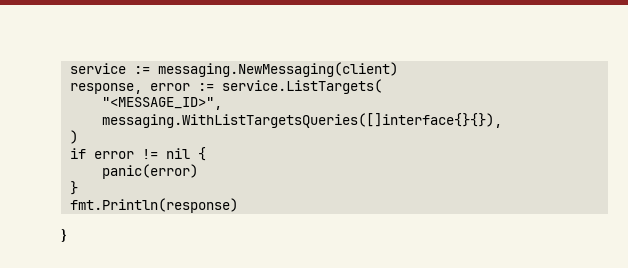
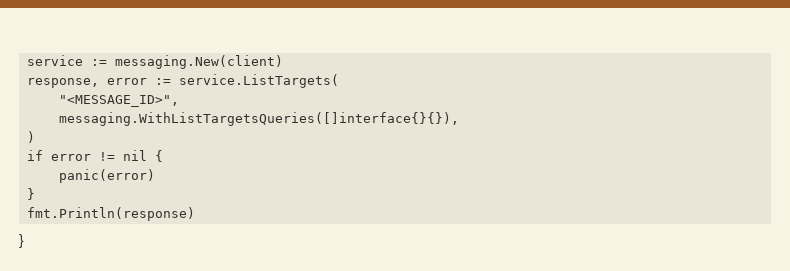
- service := messaging.NewMessaging(client)
+ service := messaging.New(client)

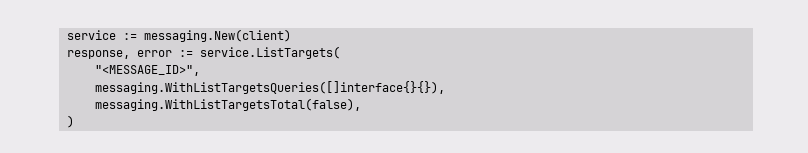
+ messaging.WithListTargetsTotal(false),
- if error != nil {
- panic(error)
- }
- fmt.Println(response)
- }

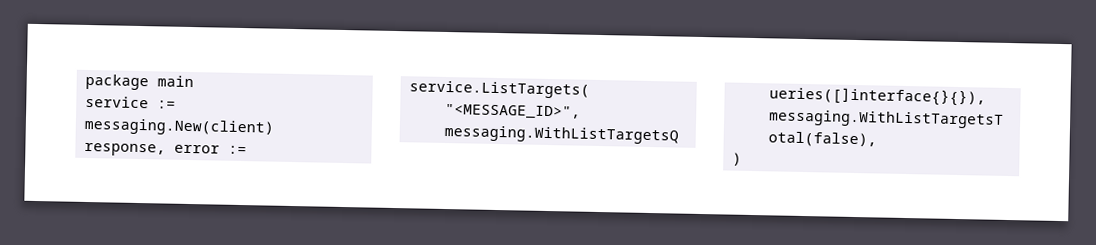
+ package main

